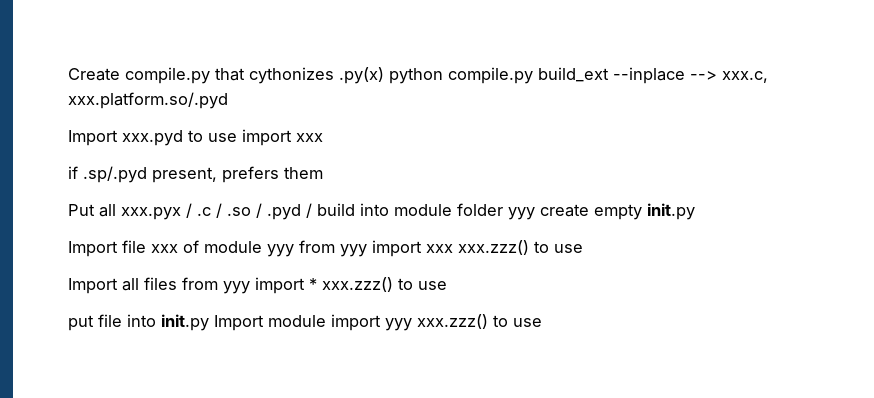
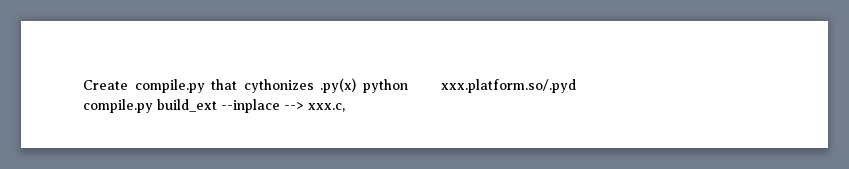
- Import xxx.pyd to use import xxx
- if .sp/.pyd present, prefers them
- Put all xxx.pyx / .c / .so / .pyd / build into module folder yyy create empty init.py
- Import file xxx of module yyy from yyy import xxx xxx.zzz() to use
- Import all files from yyy import * xxx.zzz() to use
- put file into init.py Import module import yyy xxx.zzz() to use

